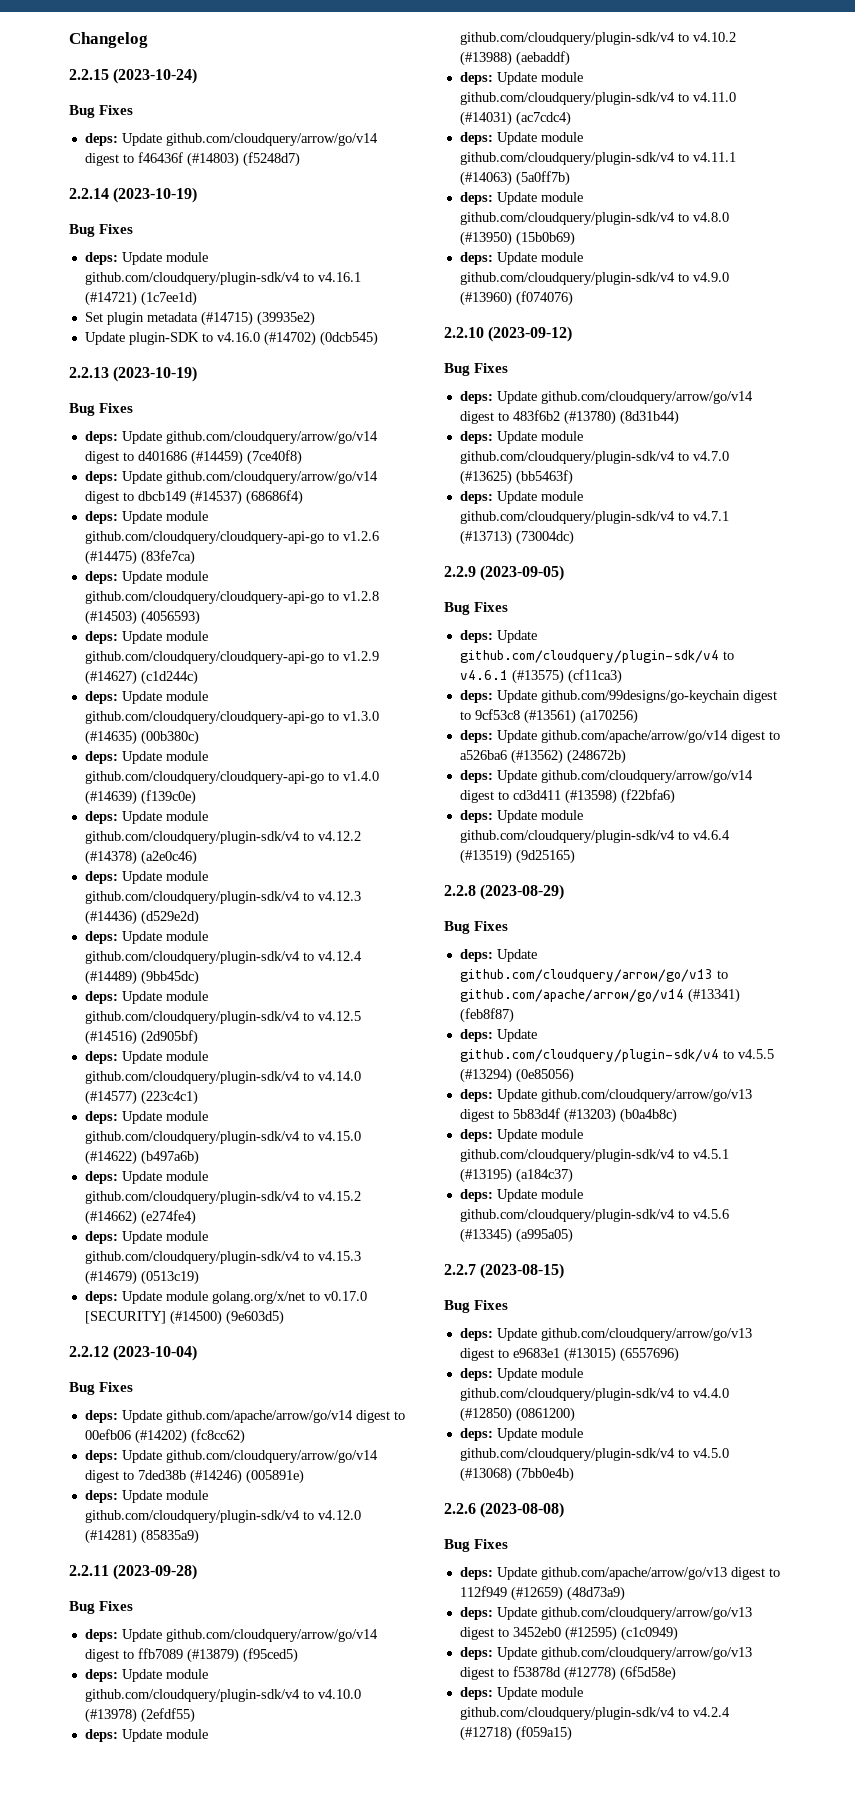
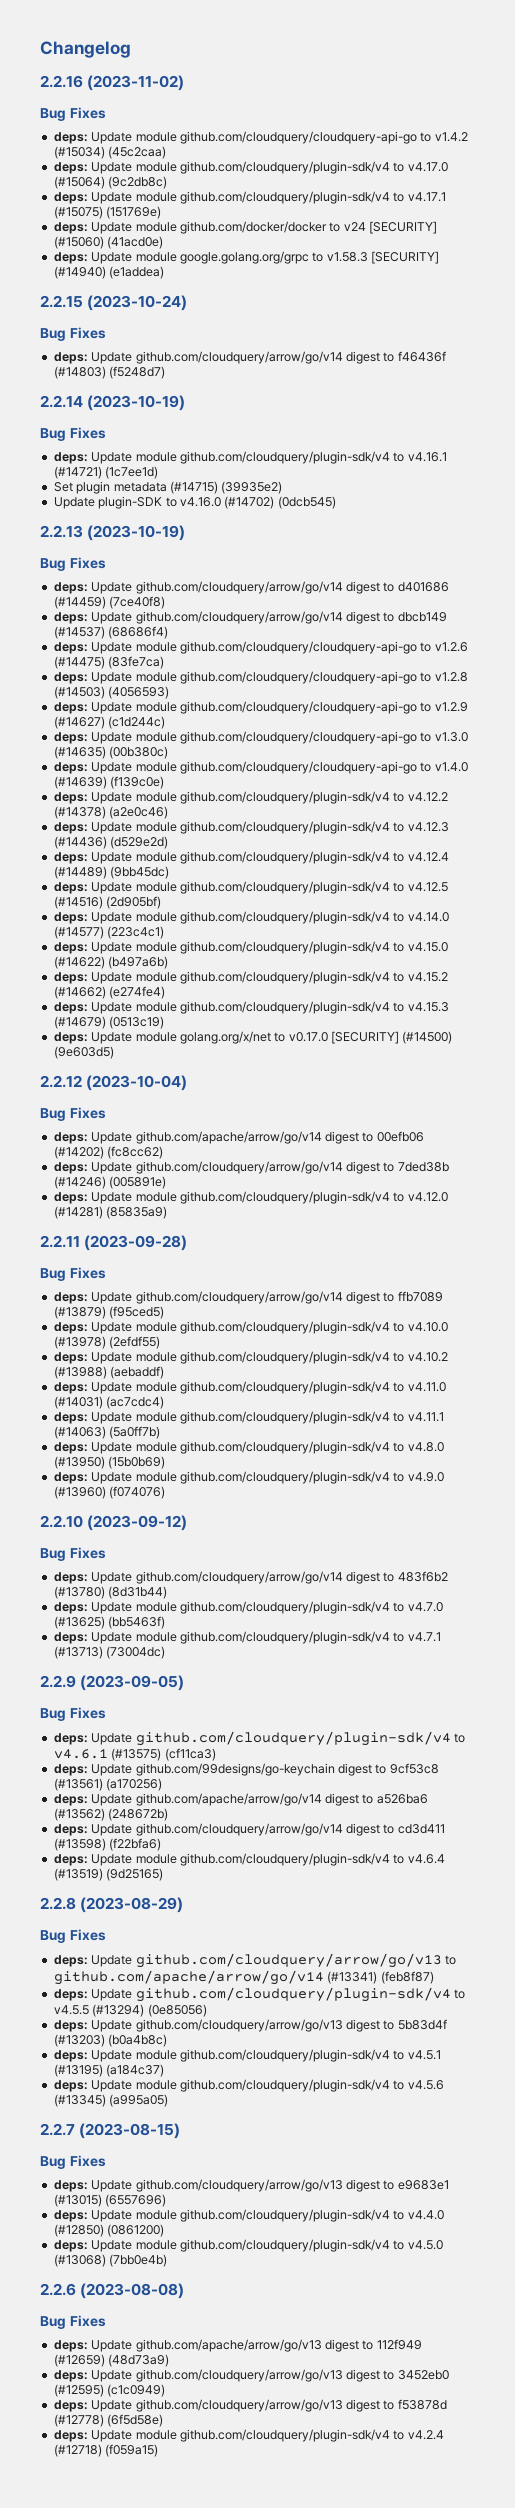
+ 2.2.16 (2023-11-02)
+ Bug Fixes
+ deps: Update module github.com/cloudquery/cloudquery-api-go to v1.4.2 (#15034) (45c2caa)
+ deps: Update module github.com/cloudquery/plugin-sdk/v4 to v4.17.0 (#15064) (9c2db8c)
+ deps: Update module github.com/cloudquery/plugin-sdk/v4 to v4.17.1 (#15075) (151769e)
+ deps: Update module github.com/docker/docker to v24 [SECURITY] (#15060) (41acd0e)
+ deps: Update module google.golang.org/grpc to v1.58.3 [SECURITY] (#14940) (e1addea)

